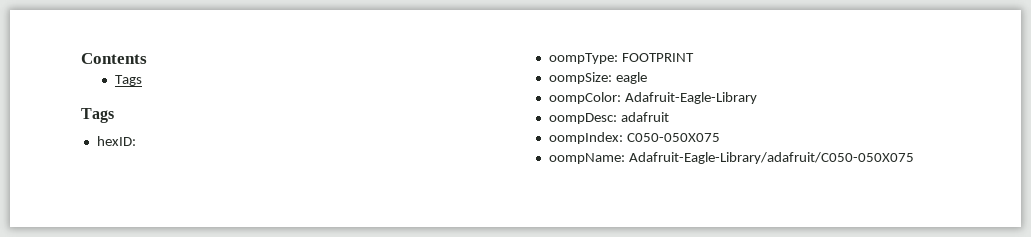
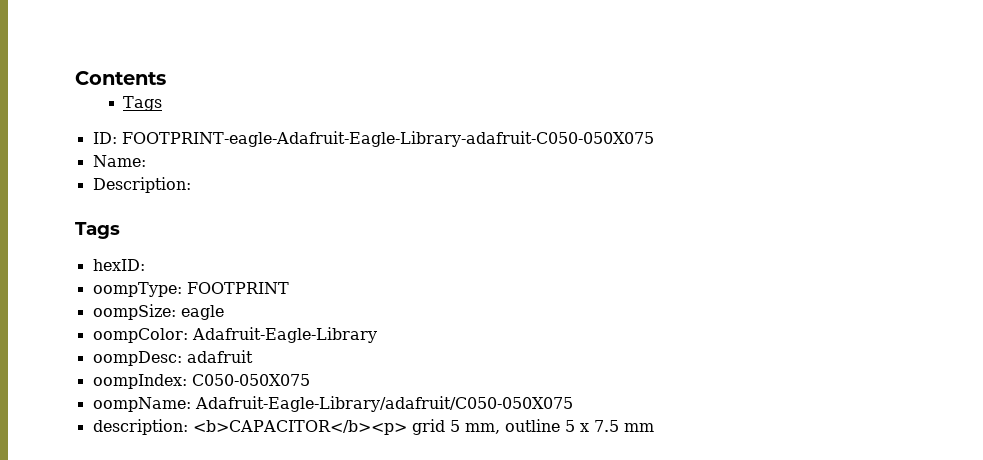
+ ID: FOOTPRINT-eagle-Adafruit-Eagle-Library-adafruit-C050-050X075
+ Name:
+ Description:
+ description: <b>CAPACITOR</b><p> grid 5 mm, outline 5 x 7.5 mm

